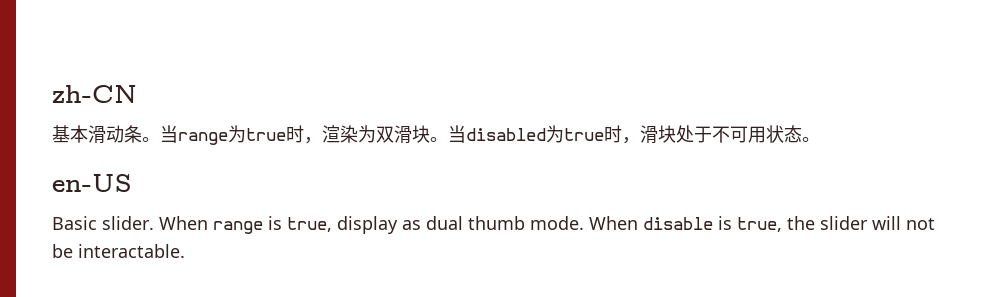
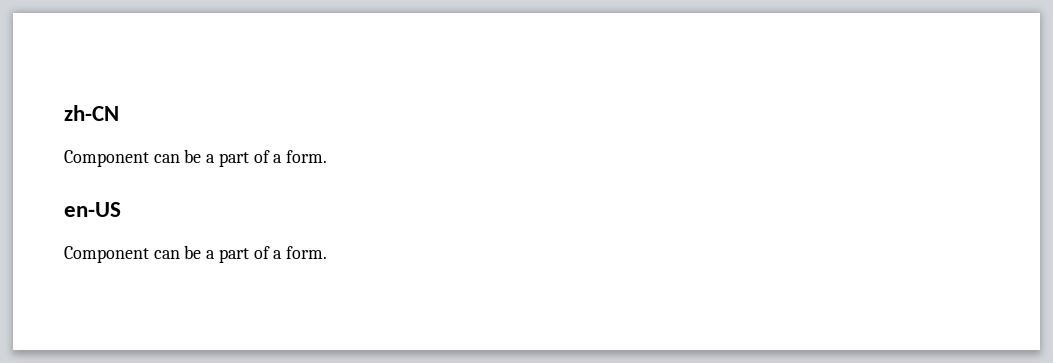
  zh-CN
- 基本滑动条。当range为true时，渲染为双滑块。当disabled为true时，滑块处于不可用状态。
+ Component can be a part of a form.
  en-US
- Basic slider. When range is true, display as dual thumb mode. When disable is true, the slider will not be interactable.
+ Component can be a part of a form.

